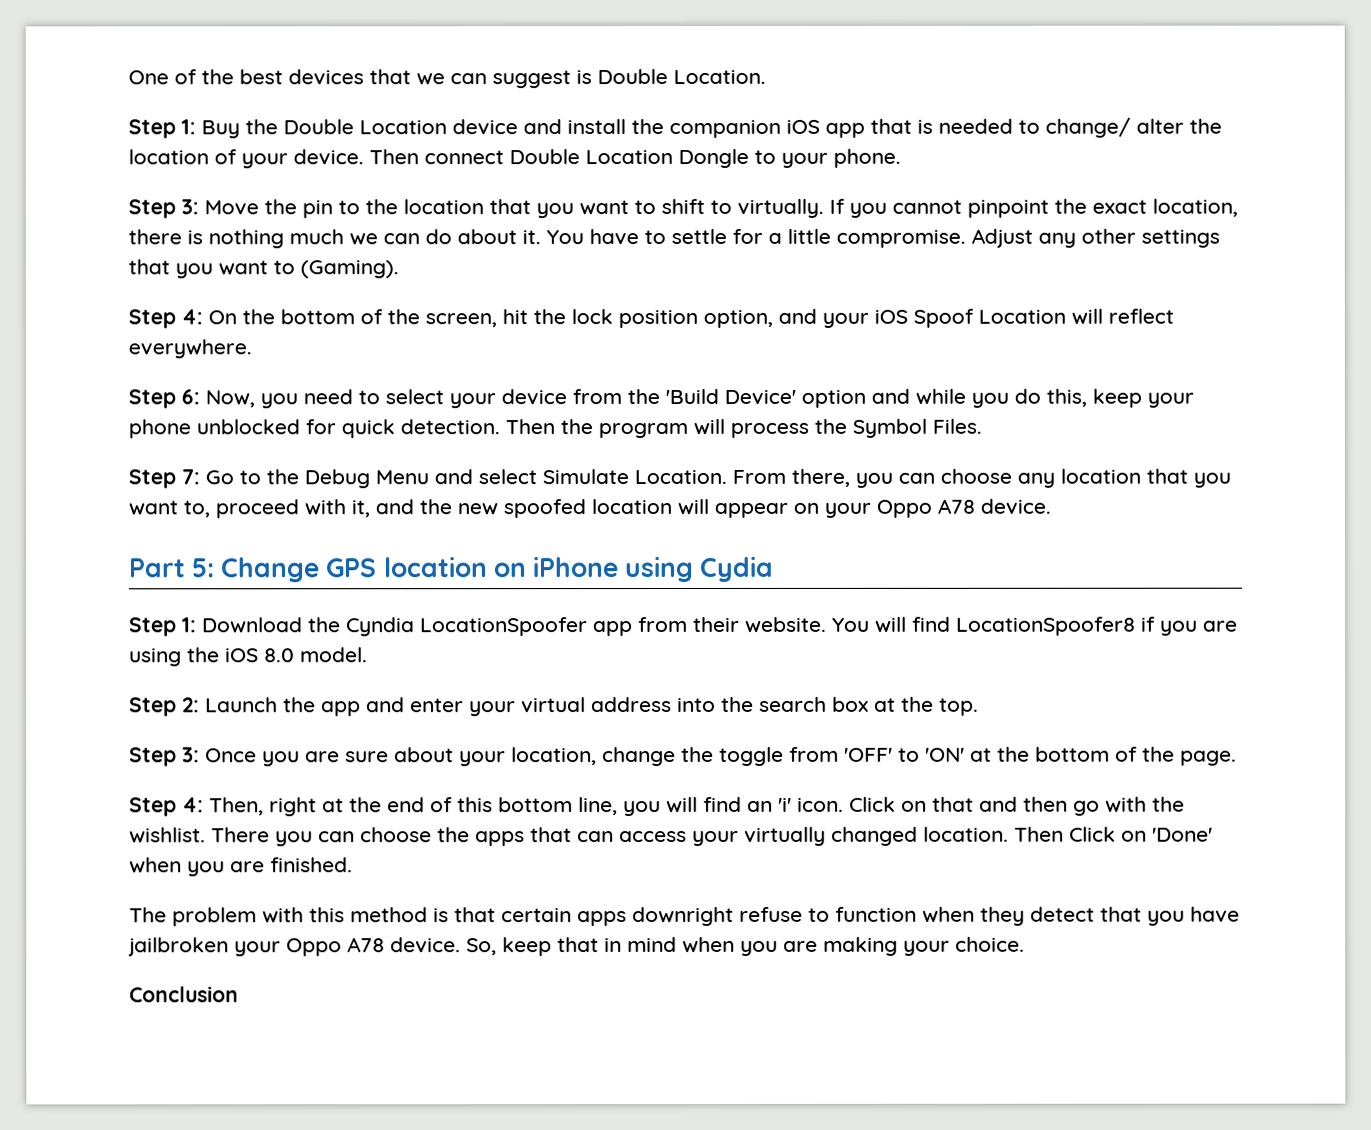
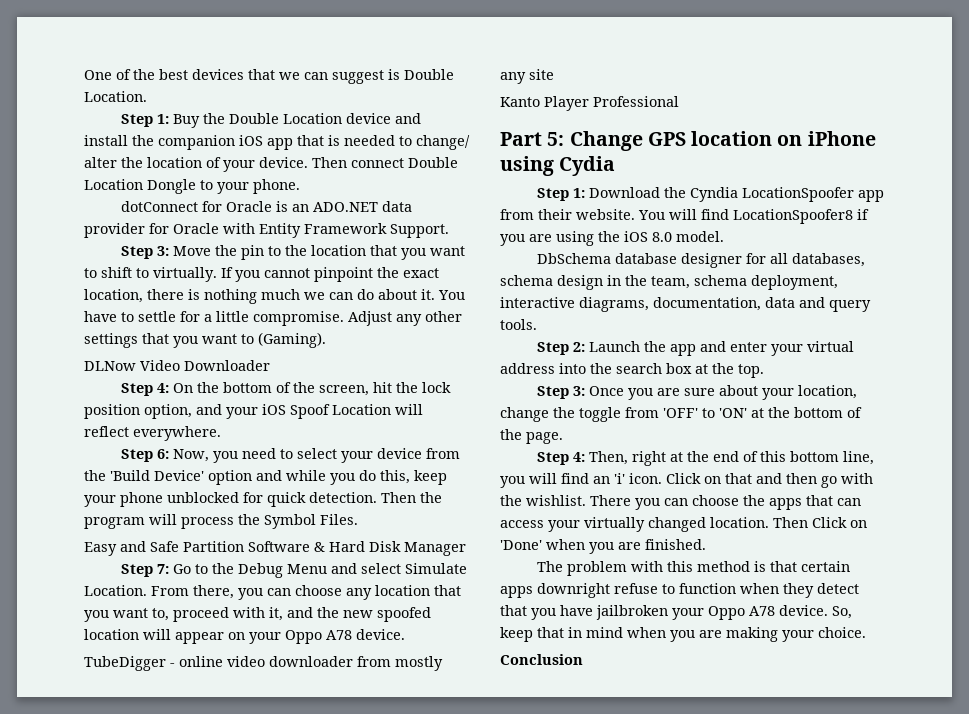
+ dotConnect for Oracle is an ADO.NET data provider for Oracle with Entity Framework Support.
+ DLNow Video Downloader
+ Easy and Safe Partition Software & Hard Disk Manager
+ TubeDigger - online video downloader from mostly any site
+ Kanto Player Professional
+ DbSchema database designer for all databases, schema design in the team, schema deployment, interactive diagrams, documentation, data and query tools.

